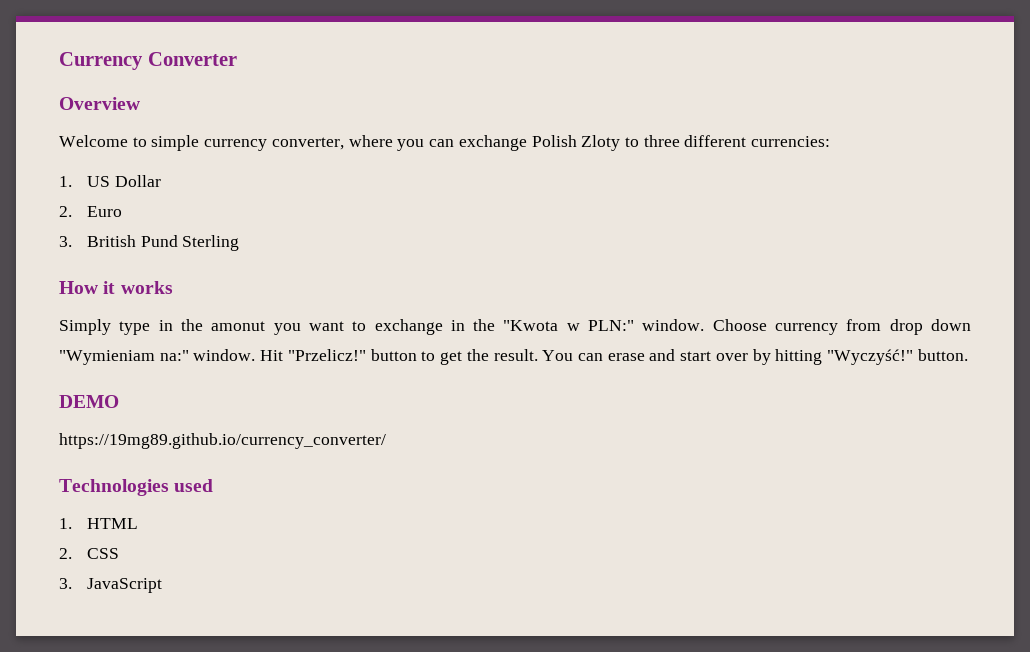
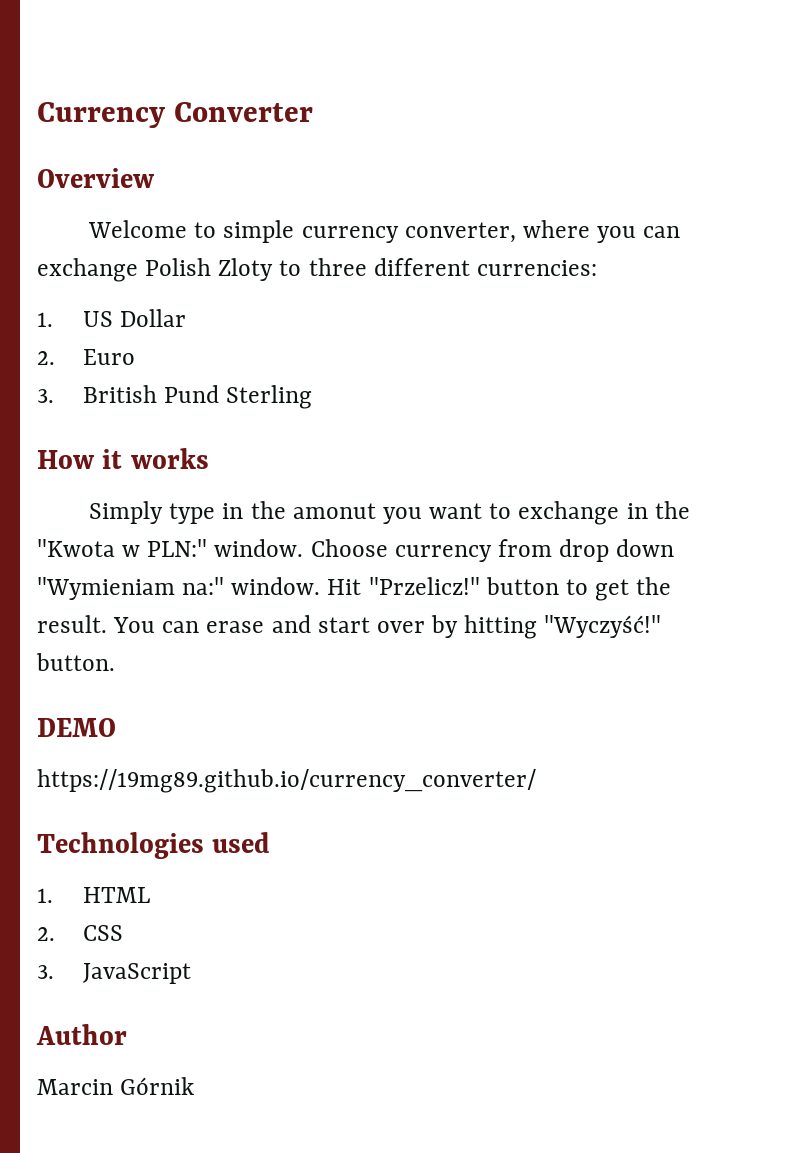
+ Author
+ Marcin Górnik

